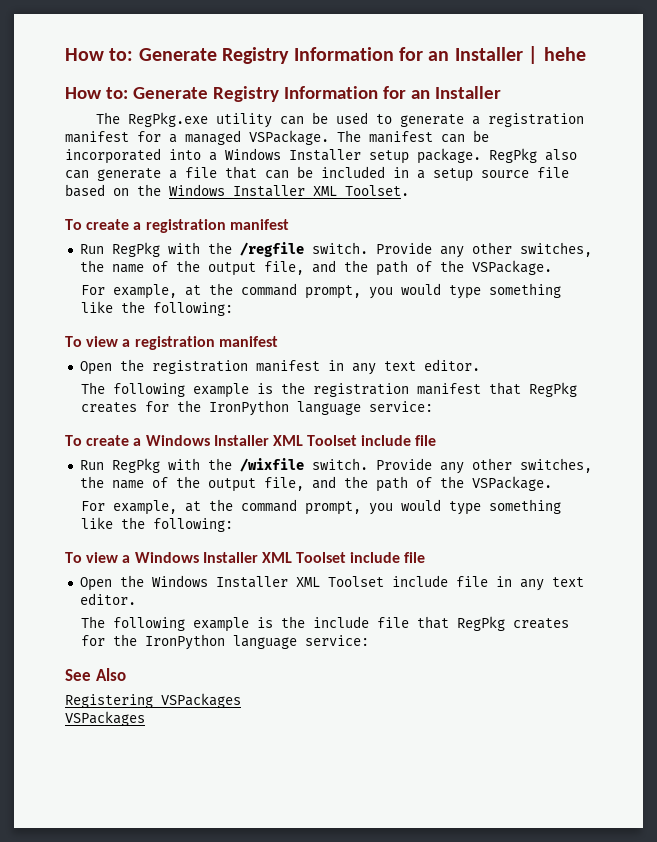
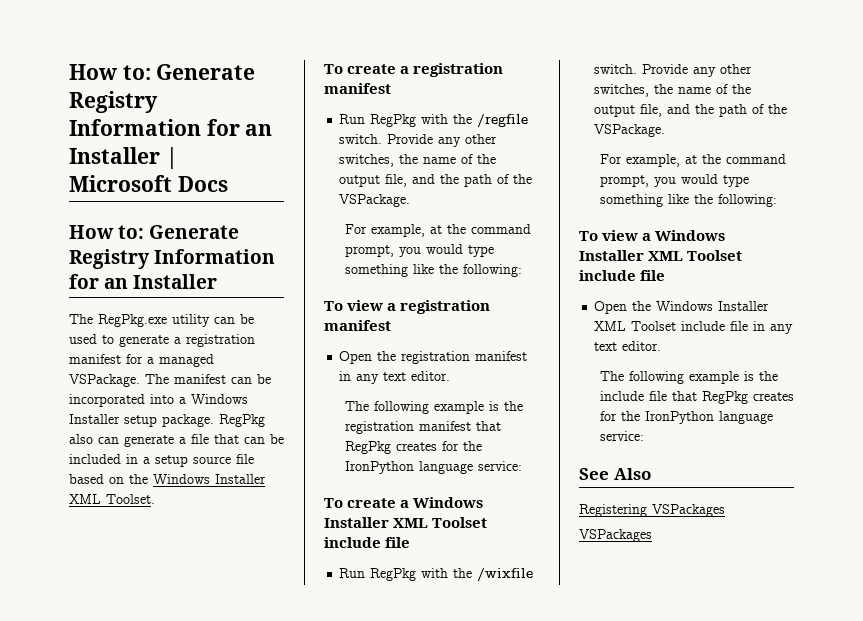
- How to: Generate Registry Information for an Installer | hehe
+ How to: Generate Registry Information for an Installer | Microsoft Docs

